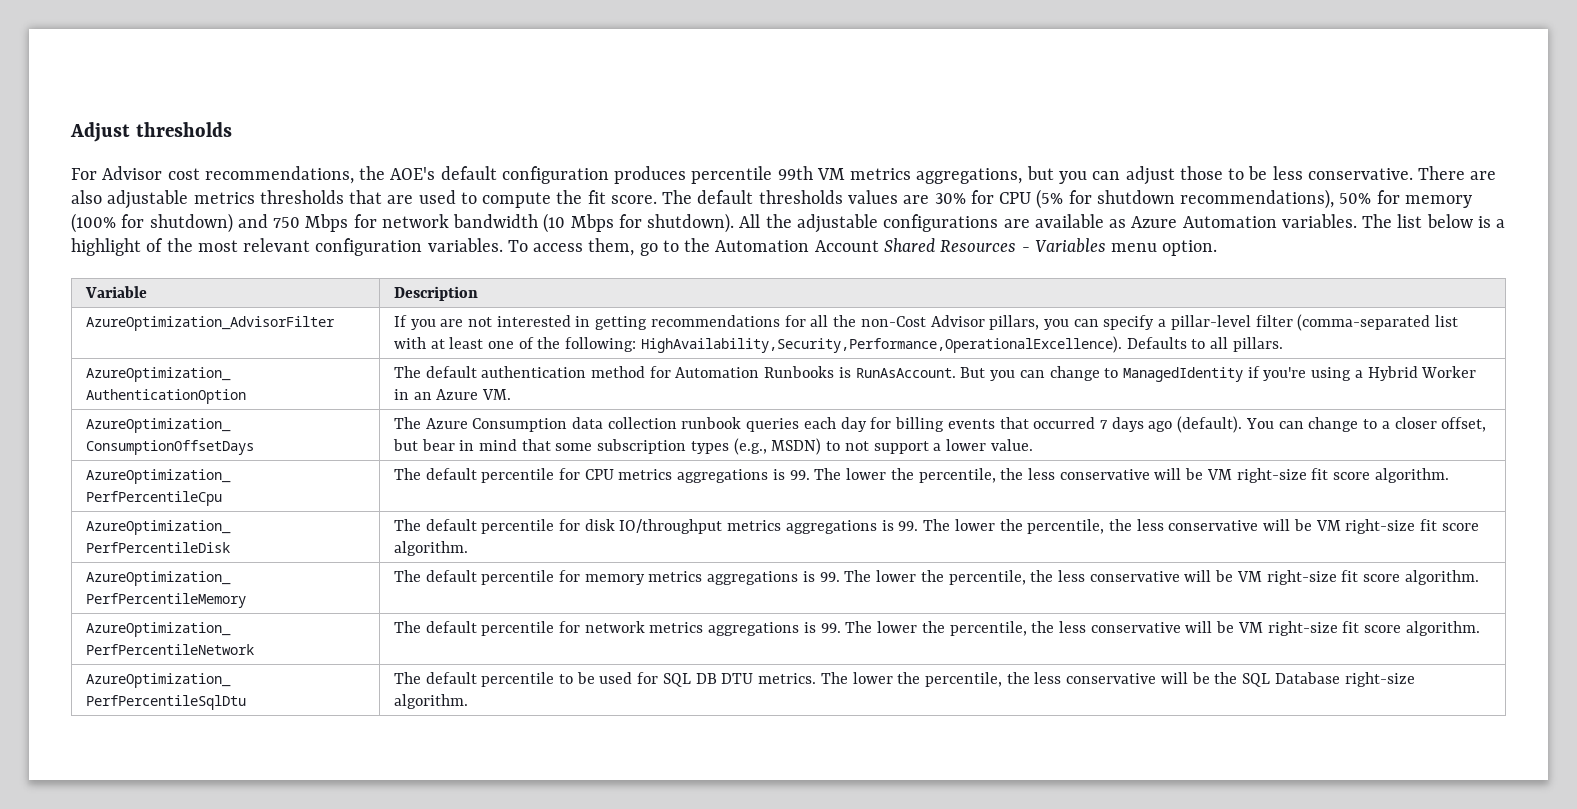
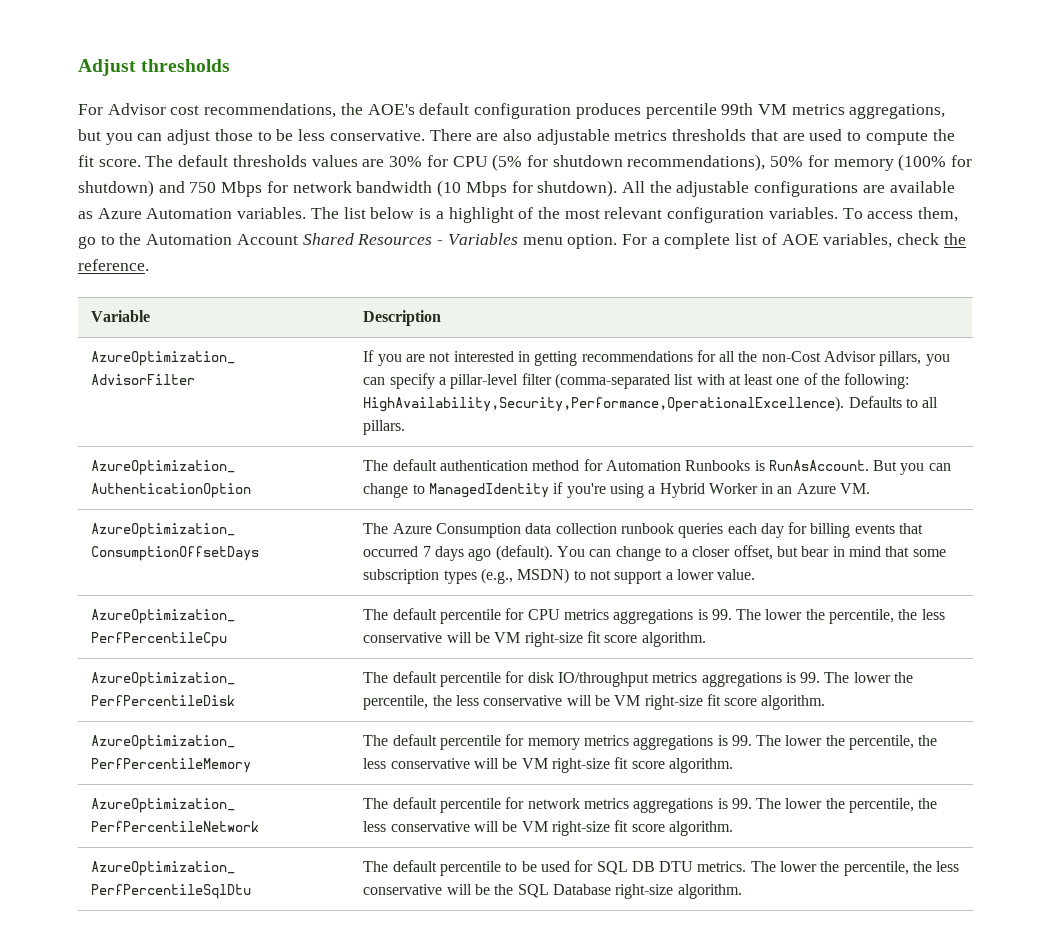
+ For a complete list of AOE variables, check the reference.

